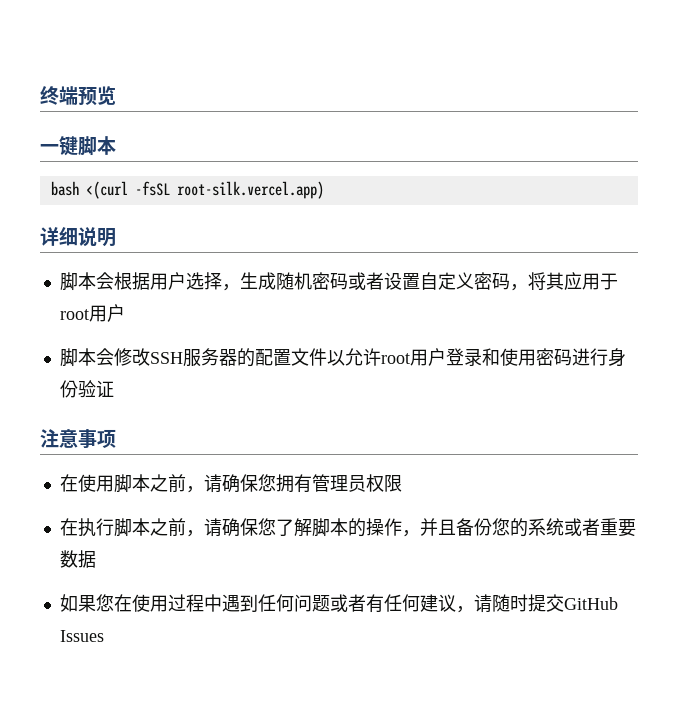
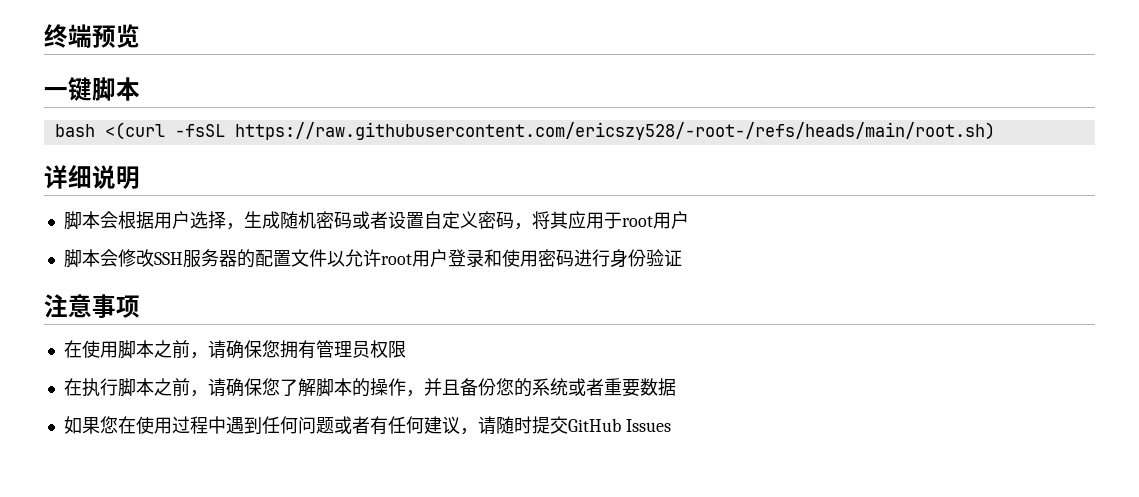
- bash <(curl -fsSL root-silk.vercel.app)
+ bash <(curl -fsSL https://raw.githubusercontent.com/ericszy528/-root-/refs/heads/main/root.sh)

